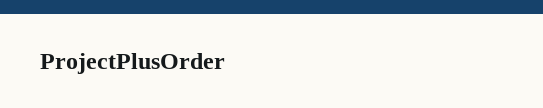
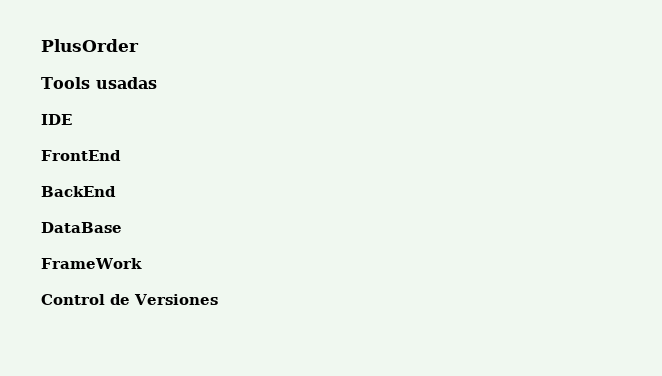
- ProjectPlusOrder
+ PlusOrder
+ Tools usadas
+ IDE
+ FrontEnd
+ BackEnd
+ DataBase
+ FrameWork
+ Control de Versiones

